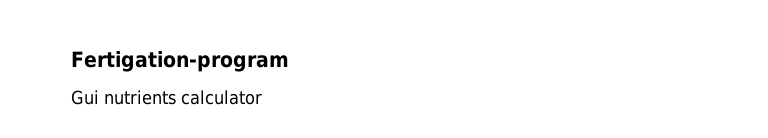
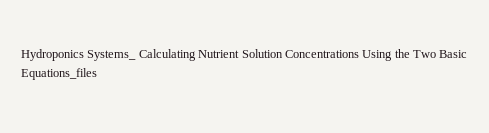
- Fertigation-program
- Gui nutrients calculator
+ Hydroponics Systems_ Calculating Nutrient Solution Concentrations Using the Two Basic Equations_files

